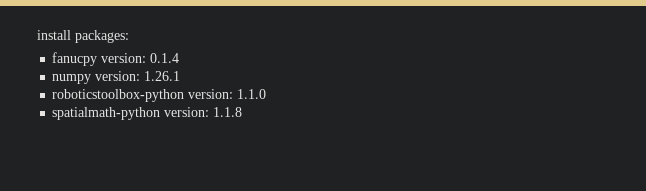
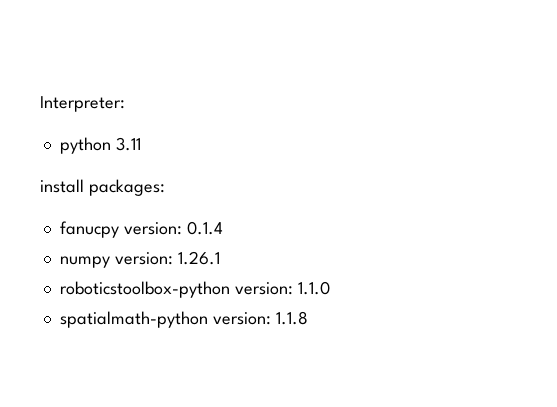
+ Interpreter:
+ python 3.11

